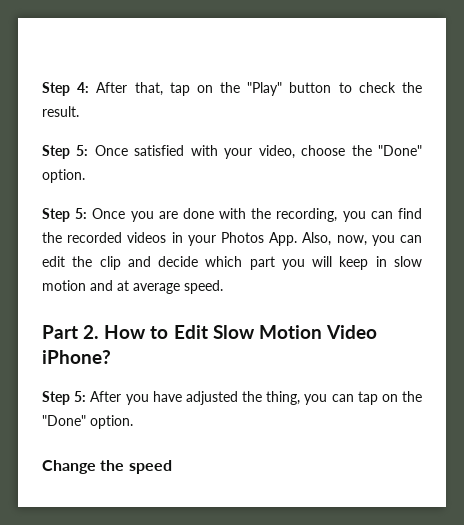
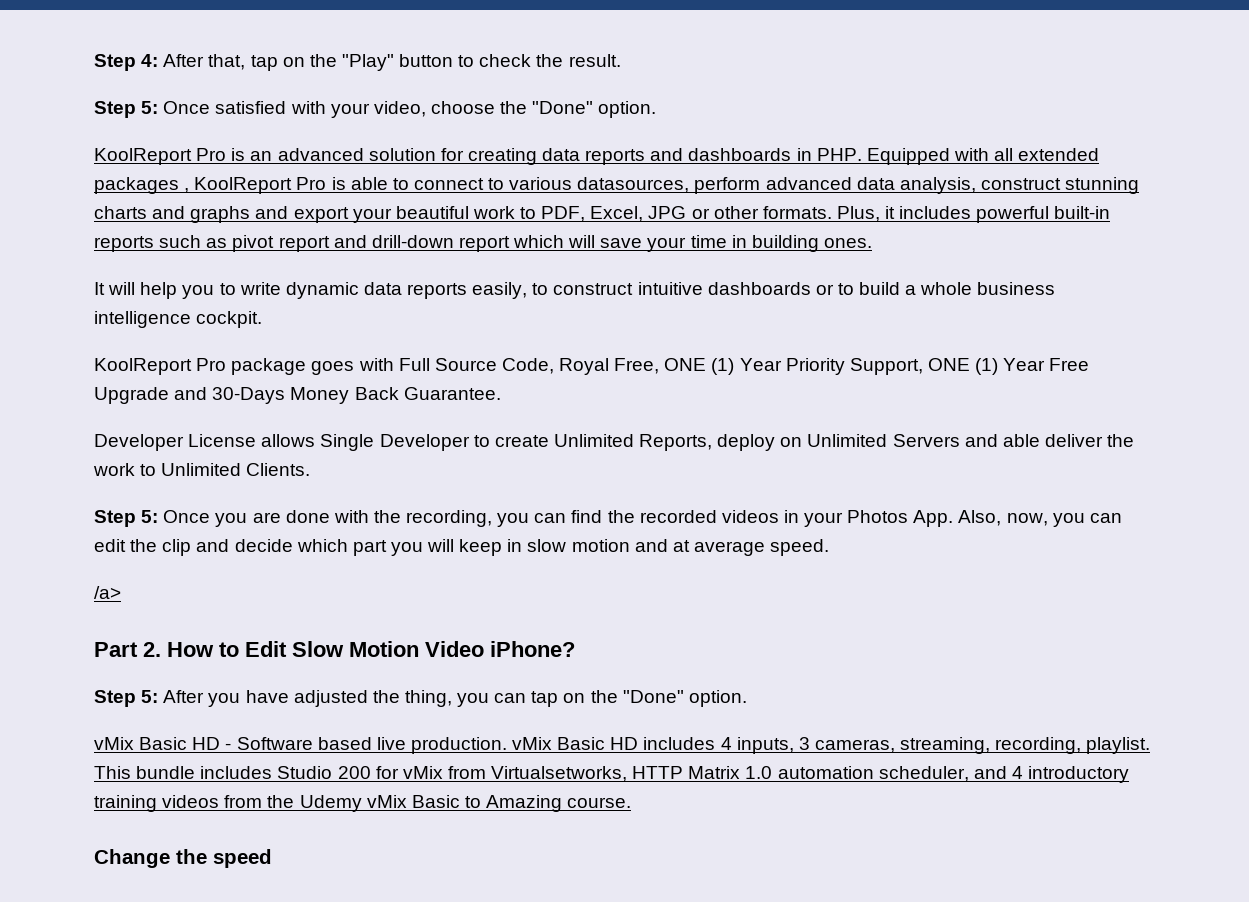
+ KoolReport Pro is an advanced solution for creating data reports and dashboards in PHP. Equipped with all extended packages , KoolReport Pro is able to connect to various datasources, perform advanced data analysis, construct stunning charts and graphs and export your beautiful work to PDF, Excel, JPG or other formats. Plus, it includes powerful built-in reports such as pivot report and drill-down report which will save your time in building ones.
+ It will help you to write dynamic data reports easily, to construct intuitive dashboards or to build a whole business intelligence cockpit.
+ KoolReport Pro package goes with Full Source Code, Royal Free, ONE (1) Year Priority Support, ONE (1) Year Free Upgrade and 30-Days Money Back Guarantee.
+ Developer License allows Single Developer to create Unlimited Reports, deploy on Unlimited Servers and able deliver the work to Unlimited Clients.
+ /a>
+ vMix Basic HD - Software based live production. vMix Basic HD includes 4 inputs, 3 cameras, streaming, recording, playlist. This bundle includes Studio 200 for vMix from Virtualsetworks, HTTP Matrix 1.0 automation scheduler, and 4 introductory training videos from the Udemy vMix Basic to Amazing course.

